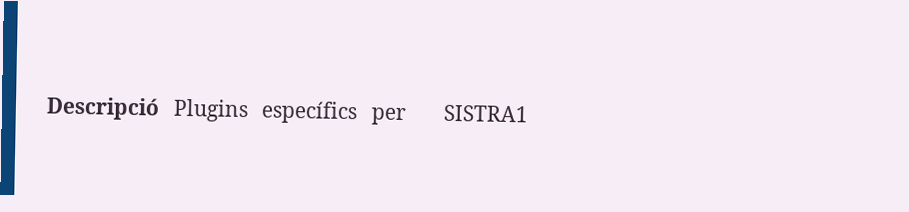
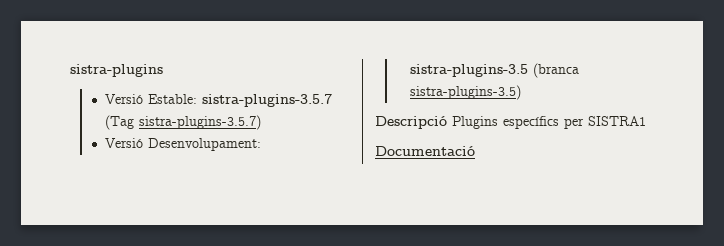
+ sistra-plugins
+ Versió Estable: sistra-plugins-3.5.7 (Tag sistra-plugins-3.5.7)
+ Versió Desenvolupament: sistra-plugins-3.5 (branca sistra-plugins-3.5)
+ Documentació

